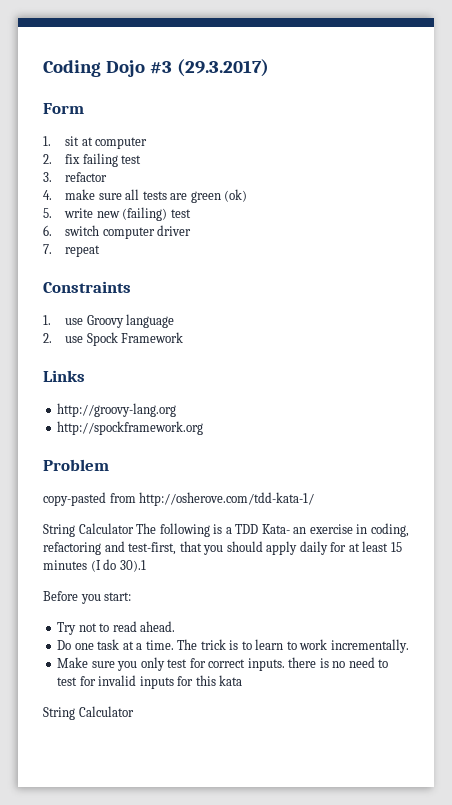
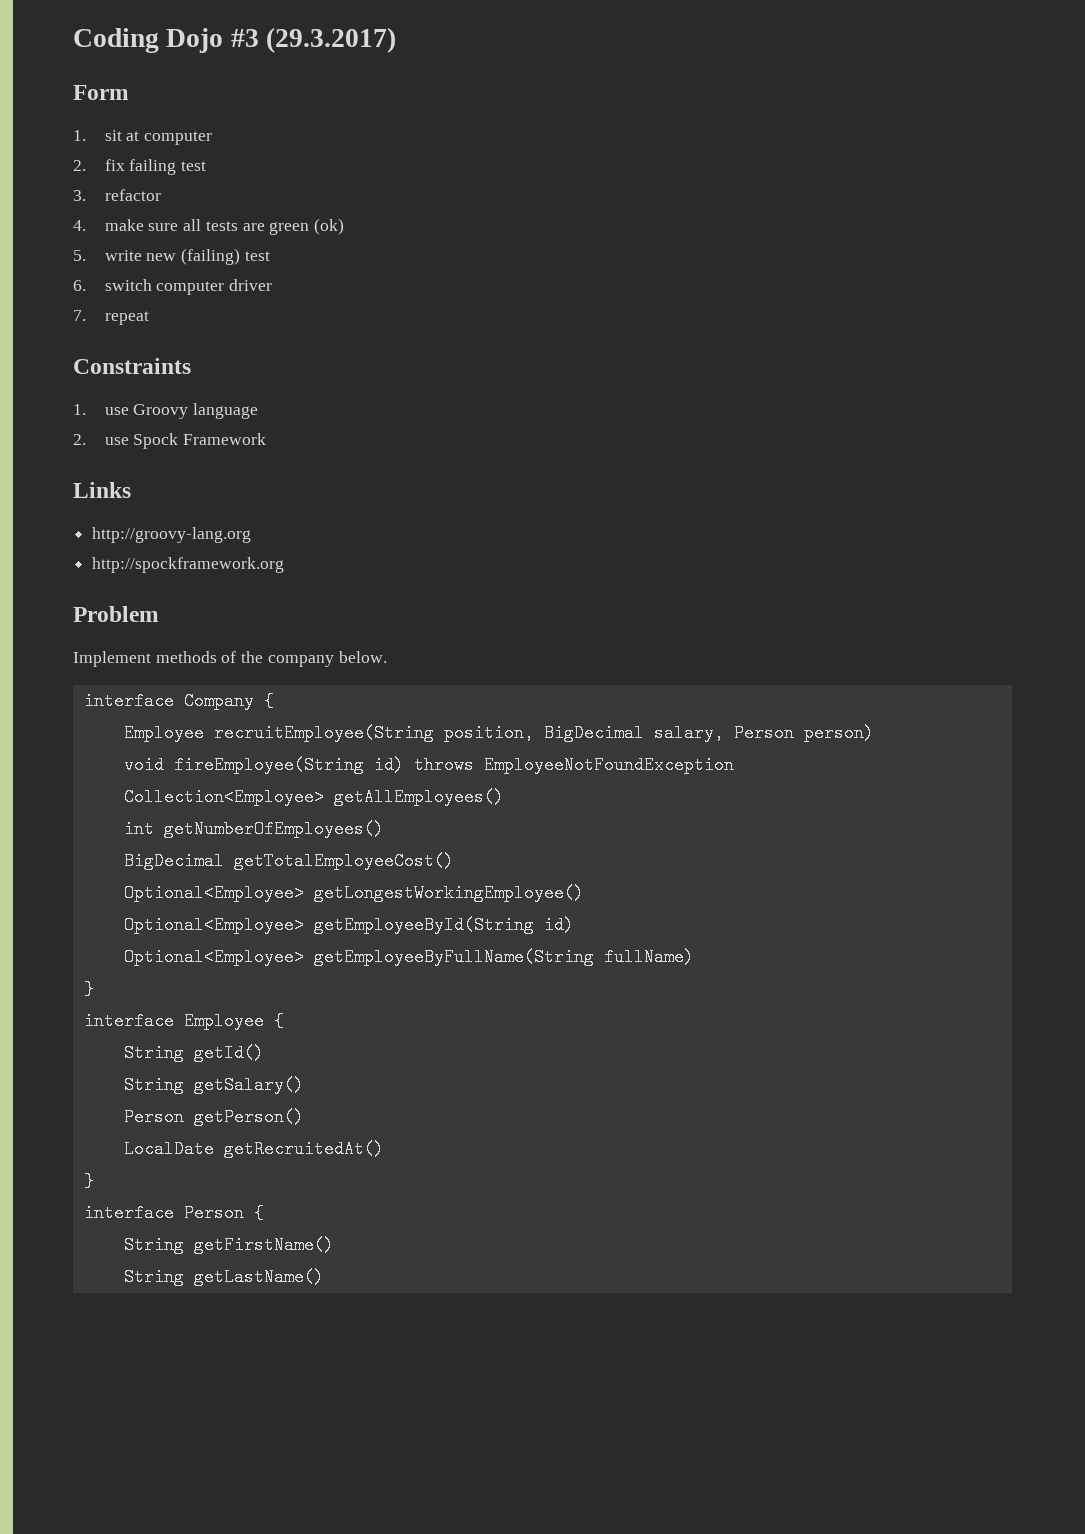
- copy-pasted from http://osherove.com/tdd-kata-1/
- String Calculator The following is a TDD Kata- an exercise in coding, refactoring and test-first, that you should apply daily for at least 15 minutes (I do 30).1
- Before you start:
- Try not to read ahead.
- Do one task at a time. The trick is to learn to work incrementally.
- Make sure you only test for correct inputs. there is no need to test for invalid inputs for this kata
- String Calculator
+ Implement methods of the company below.
+ interface Company {
+ Employee recruitEmployee(String position, BigDecimal salary, Person person)
+ void fireEmployee(String id) throws EmployeeNotFoundException
+ Collection<Employee> getAllEmployees()
+ int getNumberOfEmployees()
+ BigDecimal getTotalEmployeeCost()
+ Optional<Employee> getLongestWorkingEmployee()
+ Optional<Employee> getEmployeeById(String id)
+ Optional<Employee> getEmployeeByFullName(String fullName)
+ }
+ interface Employee {
+ String getId()
+ String getSalary()
+ Person getPerson()
+ LocalDate getRecruitedAt()
+ }
+ interface Person {
+ String getFirstName()
+ String getLastName()

